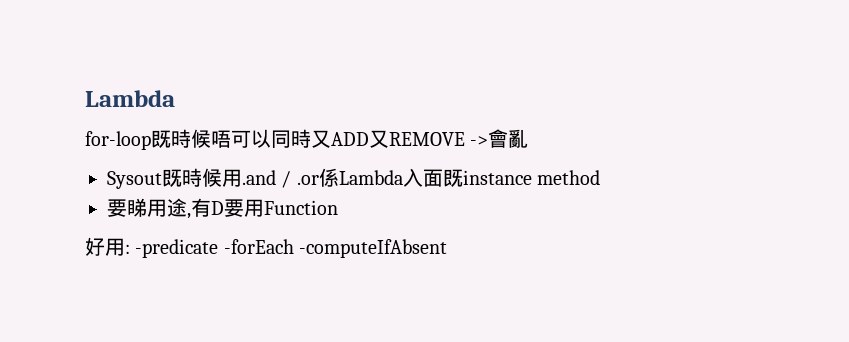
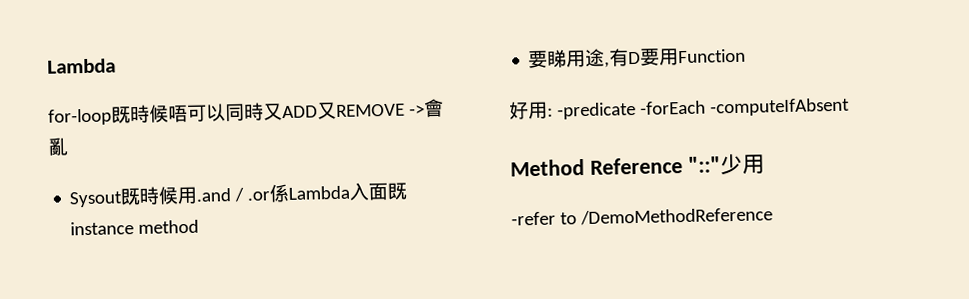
+ Method Reference "::"少用
+ -refer to /DemoMethodReference

